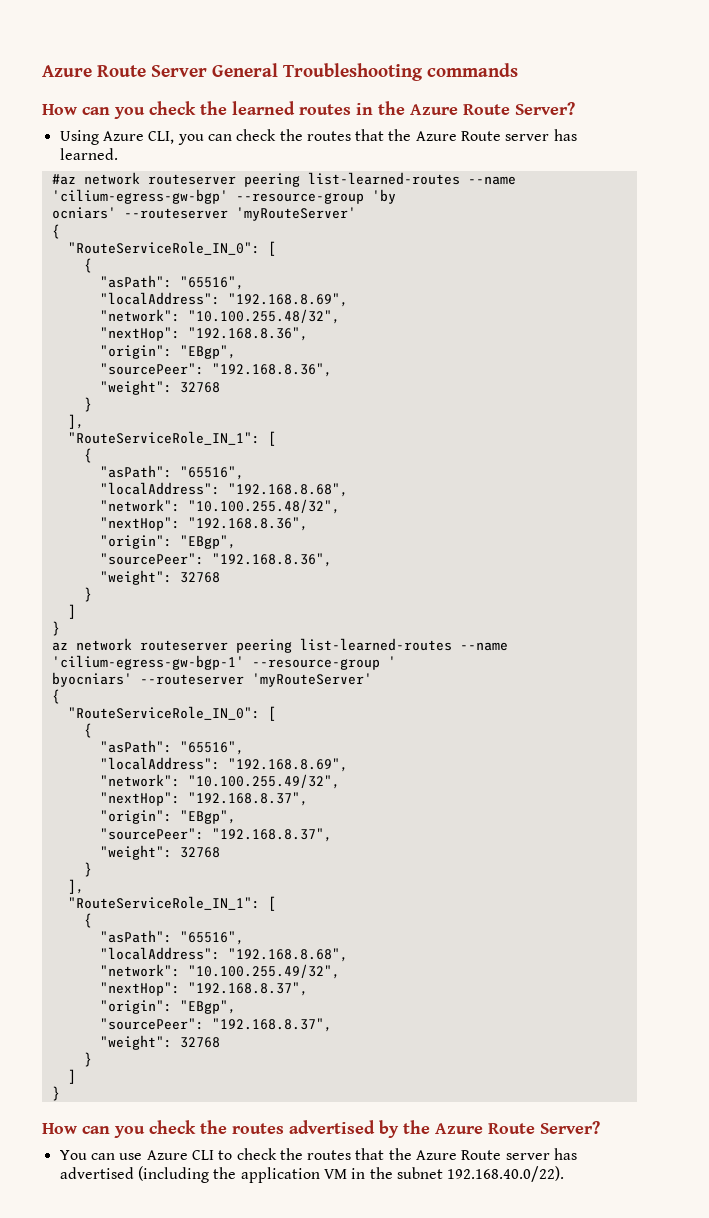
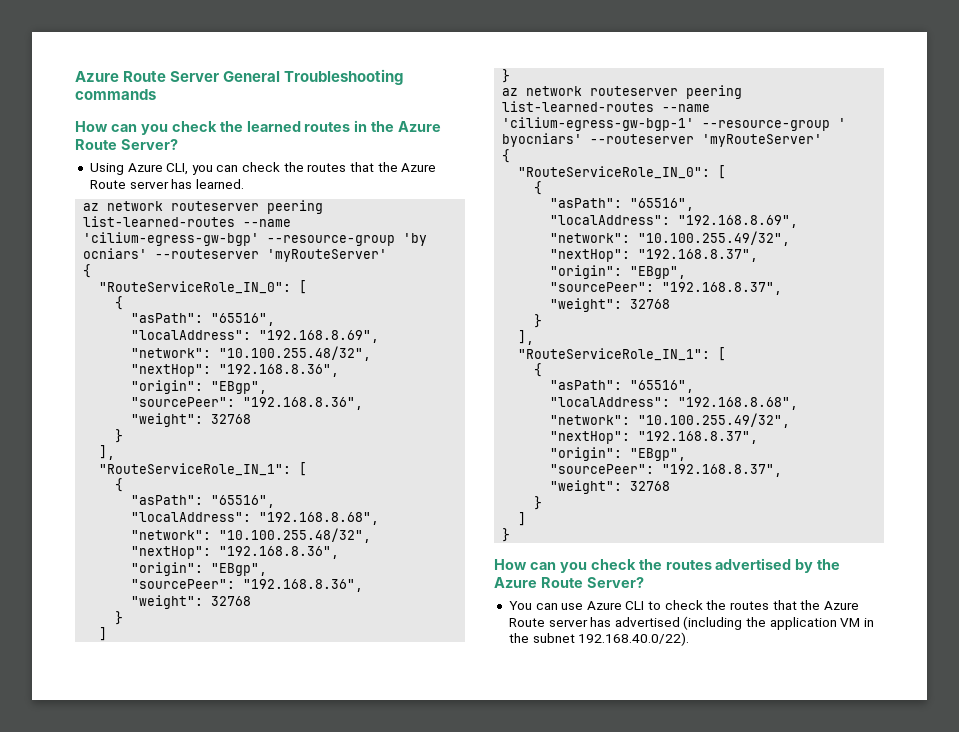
- #az network routeserver peering list-learned-routes --name 'cilium-egress-gw-bgp' --resource-group 'by
+ az network routeserver peering list-learned-routes --name 'cilium-egress-gw-bgp' --resource-group 'by

